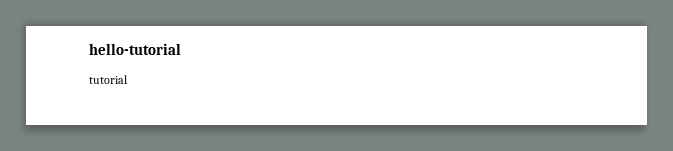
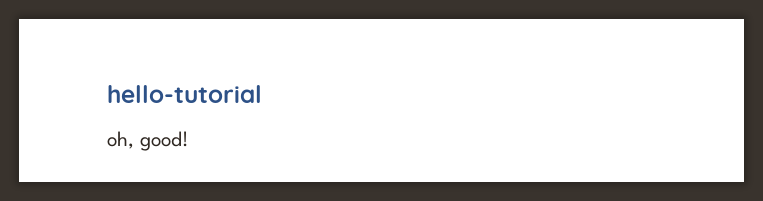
- tutorial
+ oh, good!

